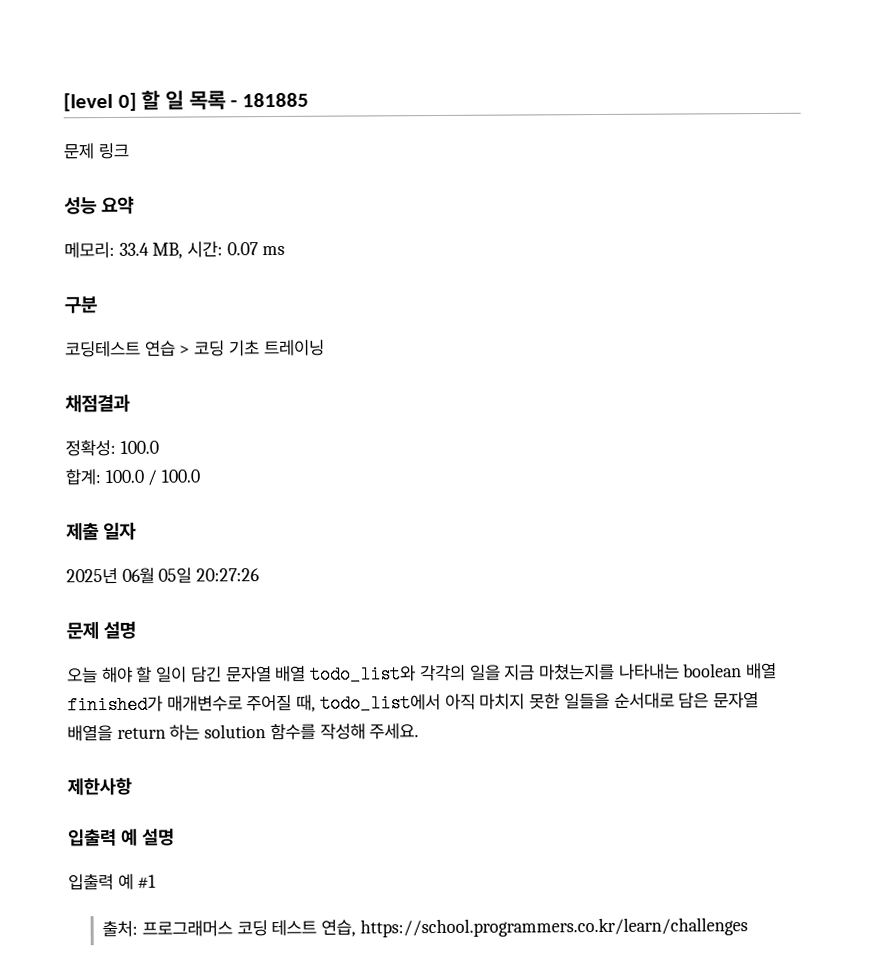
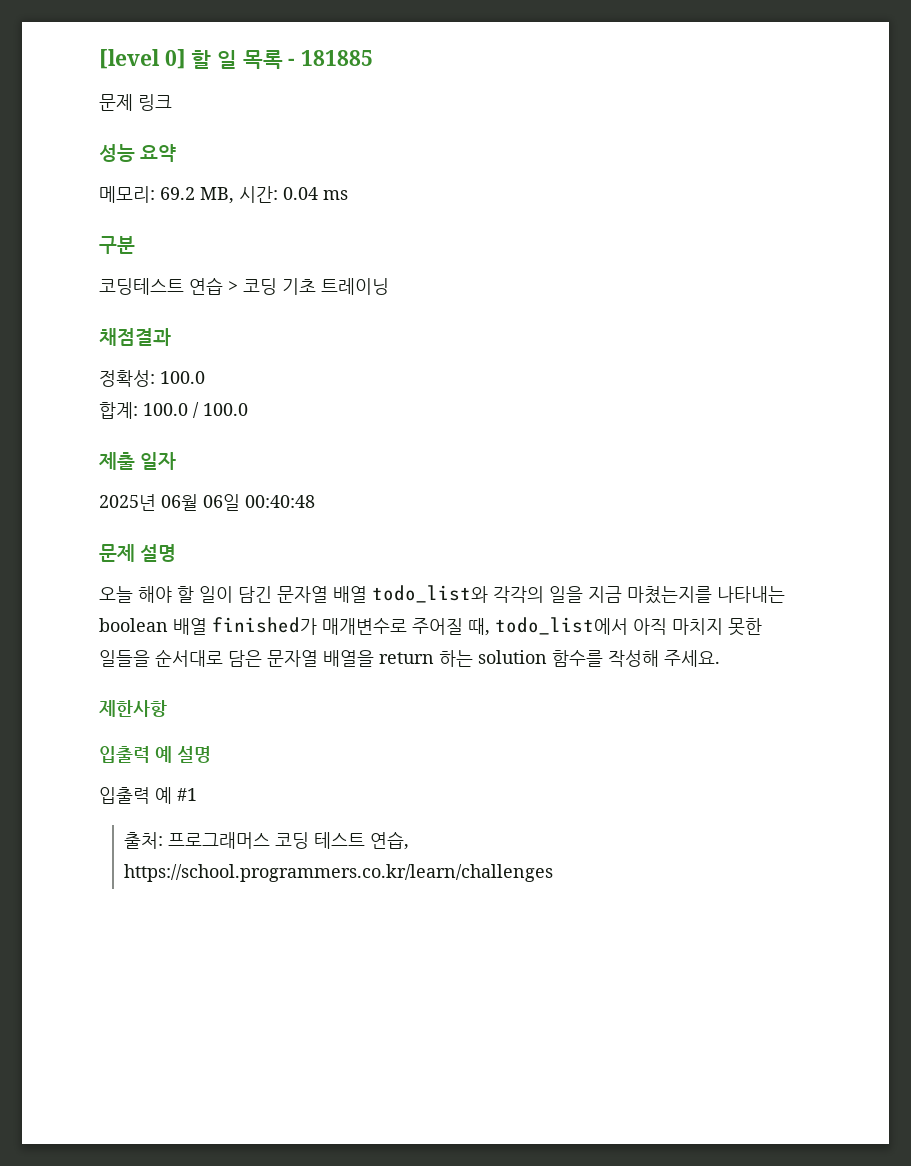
- 메모리: 33.4 MB, 시간: 0.07 ms
+ 메모리: 69.2 MB, 시간: 0.04 ms
- 2025년 06월 05일 20:27:26
+ 2025년 06월 06일 00:40:48

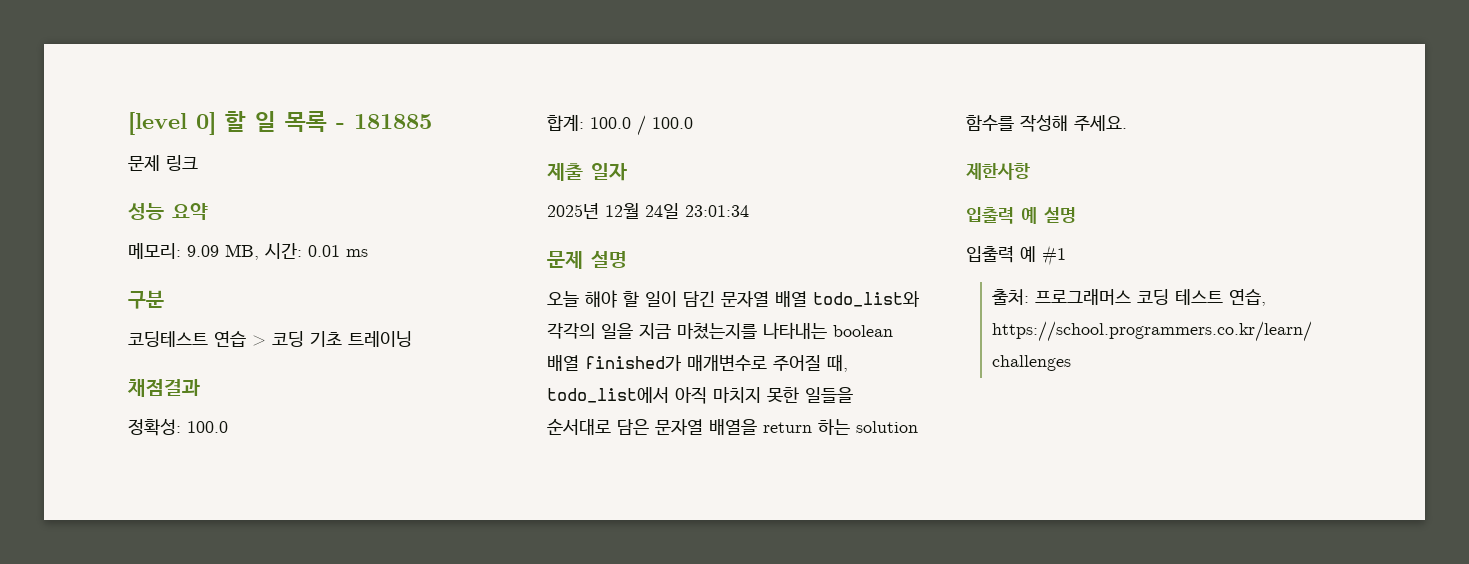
- 메모리: 69.2 MB, 시간: 0.04 ms
+ 메모리: 9.09 MB, 시간: 0.01 ms
- 2025년 06월 06일 00:40:48
+ 2025년 12월 24일 23:01:34

